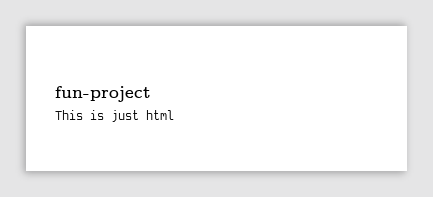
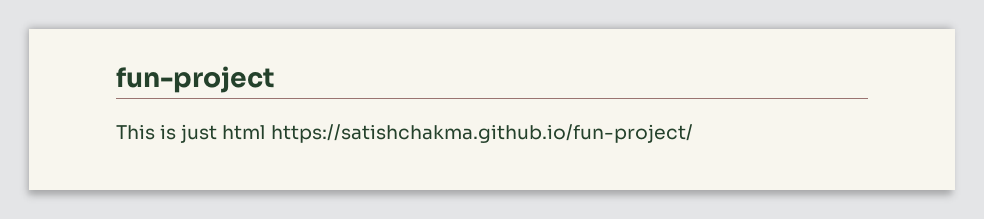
- This is just html
+ This is just html https://satishchakma.github.io/fun-project/

